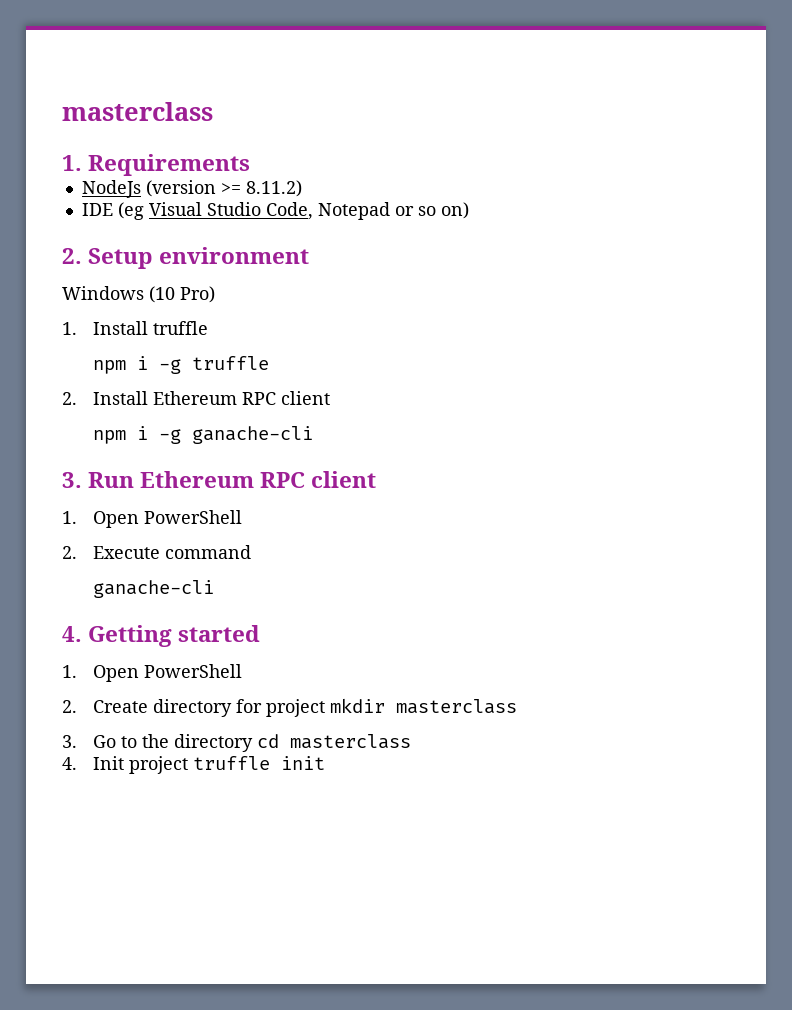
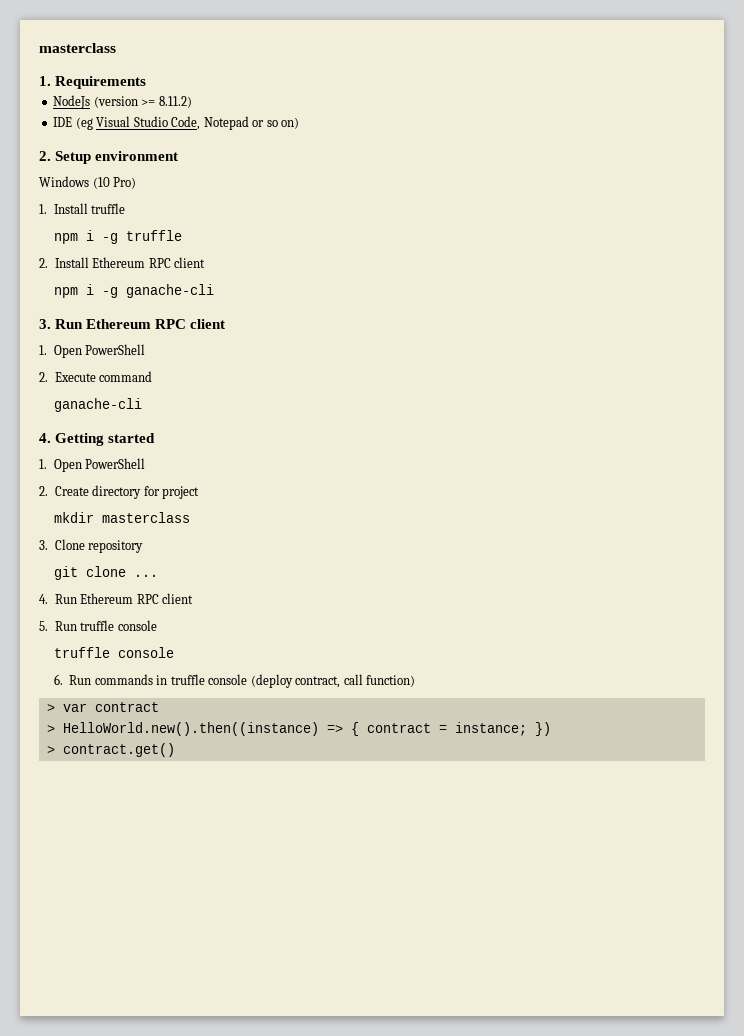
- 2. Create directory for project mkdir masterclass
+ 2. Create directory for project
+ mkdir masterclass
- 3. Go to the directory cd masterclass
- 4. Init project truffle init
+ 3. Clone repository
+ git clone ...
+ 4. Run Ethereum RPC client
+ 5. Run truffle console
+ truffle console
+ 6. Run commands in truffle console (deploy contract, call function)
+ > var contract
+ > HelloWorld.new().then((instance) => { contract = instance; })
+ > contract.get()

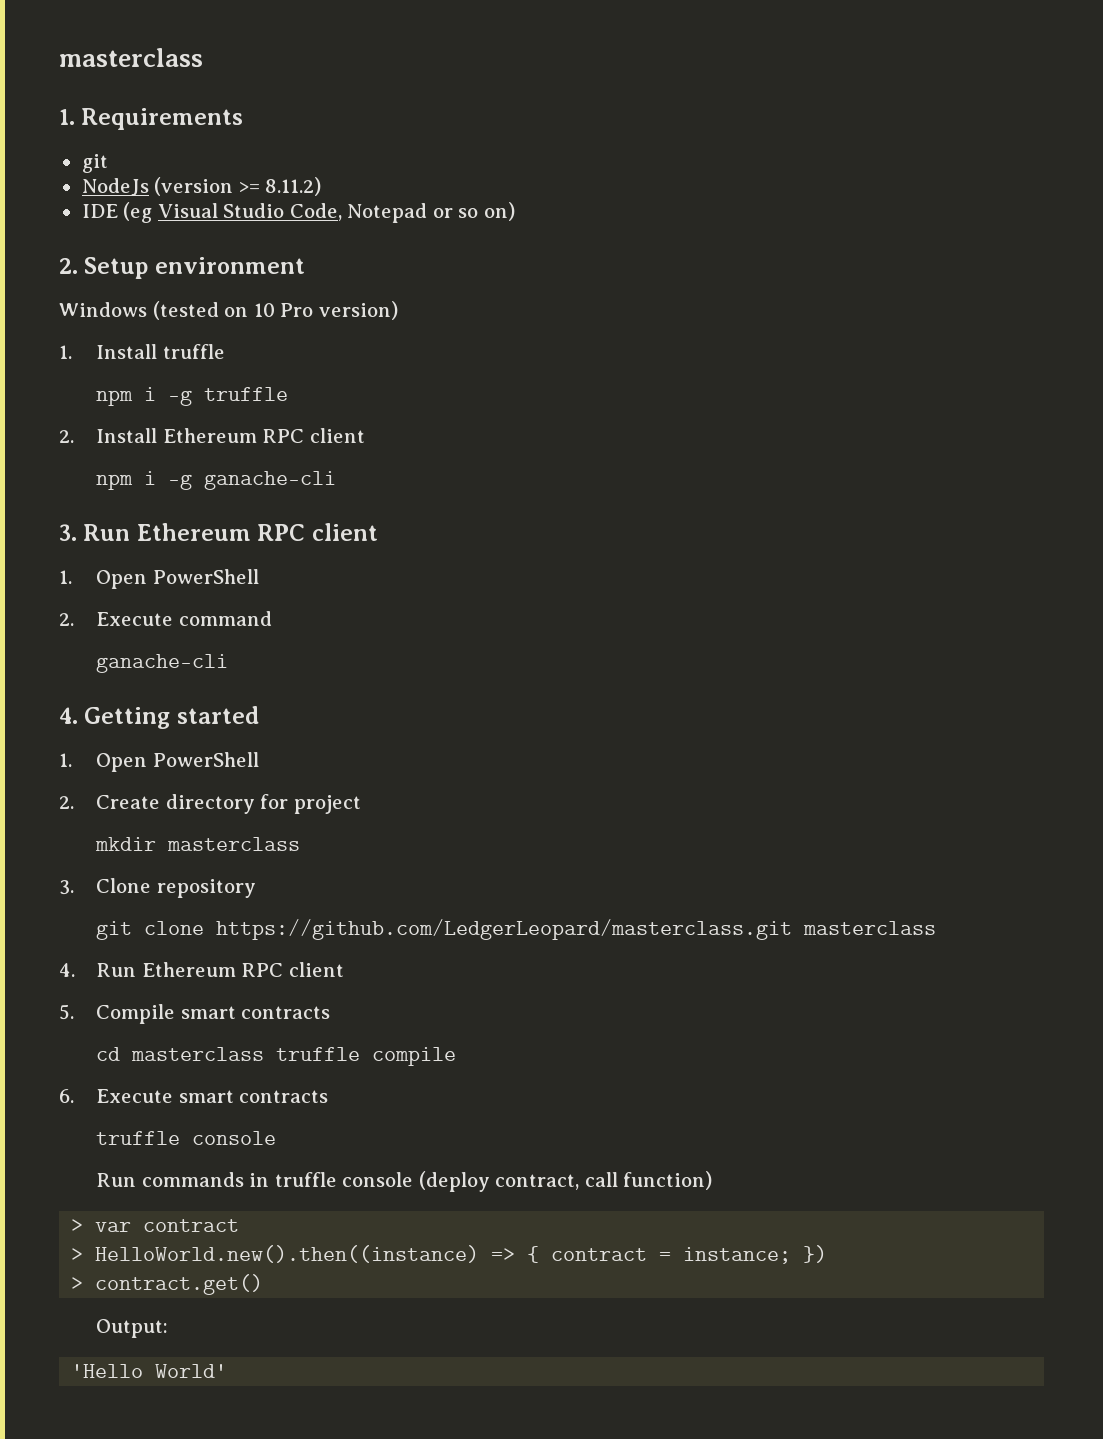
  1. Requirements
+ git
- Windows (10 Pro)
+ Windows (tested on 10 Pro version)
- git clone ...
+ git clone https://github.com/LedgerLeopard/masterclass.git masterclass
- 5. Run truffle console
+ 5. Compile smart contracts
+ cd masterclass truffle compile
+ 6. Execute smart contracts
  truffle console
- 6. Run commands in truffle console (deploy contract, call function)
+ Run commands in truffle console (deploy contract, call function)
+ Output:
+ 'Hello World'

